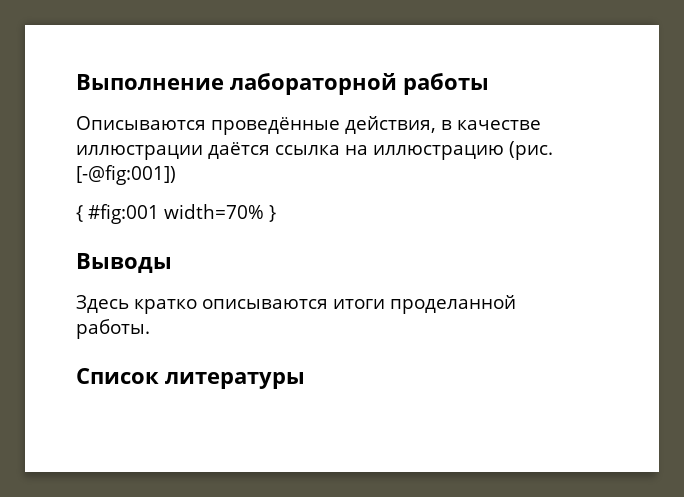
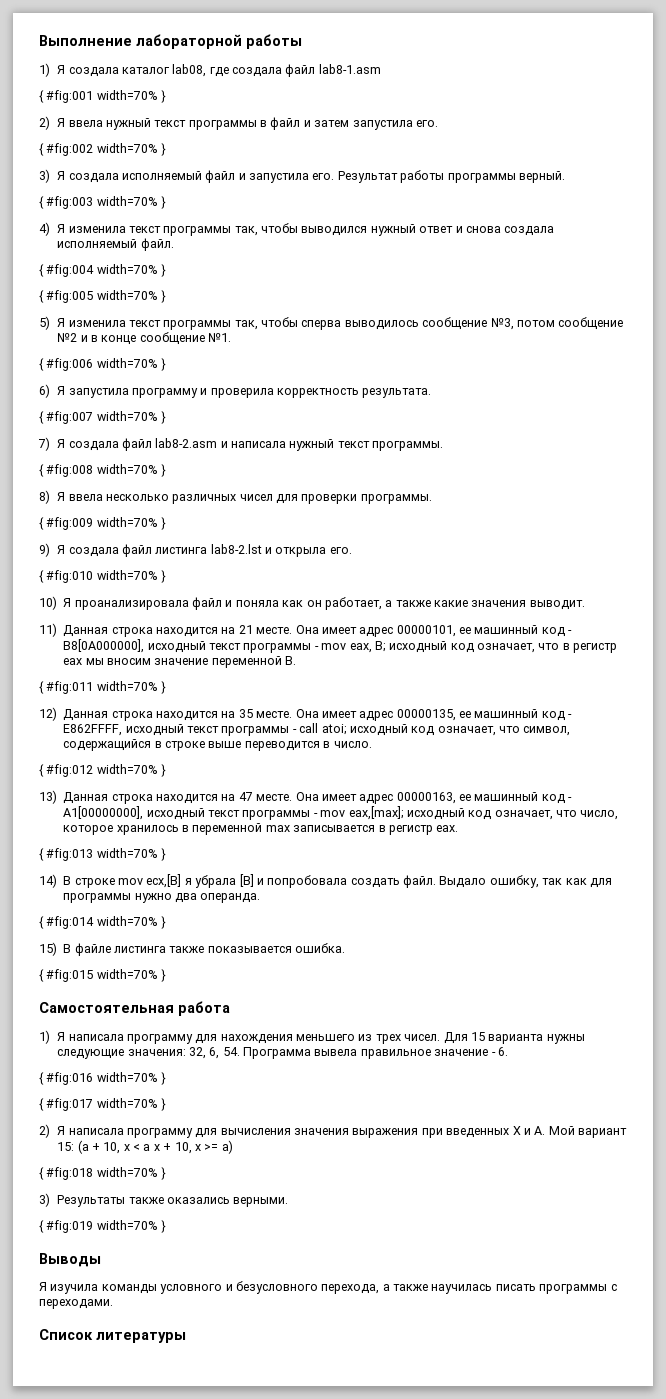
- Описываются проведённые действия, в качестве иллюстрации даётся ссылка на иллюстрацию (рис. [-@fig:001])
+ 1) Я создала каталог lab08, где создала файл lab8-1.asm
  { #fig:001 width=70% }
+ 2) Я ввела нужный текст программы в файл и затем запустила его.
+ { #fig:002 width=70% }
+ 3) Я создала исполняемый файл и запустила его. Результат работы программы верный.
+ { #fig:003 width=70% }
+ 4) Я изменила текст программы так, чтобы выводился нужный ответ и снова создала исполняемый файл.
+ { #fig:004 width=70% }
+ { #fig:005 width=70% }
+ 5) Я изменила текст программы так, чтобы сперва выводилось сообщение №3, потом сообщение №2 и в конце сообщение №1.
+ { #fig:006 width=70% }
+ 6) Я запустила программу и проверила корректность результата.
+ { #fig:007 width=70% }
+ 7) Я создала файл lab8-2.asm и написала нужный текст программы.
+ { #fig:008 width=70% }
+ 8) Я ввела несколько различных чисел для проверки программы.
+ { #fig:009 width=70% }
+ 9) Я создала файл листинга lab8-2.lst и открыла его.
+ { #fig:010 width=70% }
+ 10) Я проанализировала файл и поняла как он работает, а также какие значения выводит.
+ 11) Данная строка находится на 21 месте. Она имеет адрес 00000101, ее машинный код - B8[0A000000], исходный текст программы - mov eax, B; исходный код означает, что в регистр еах мы вносим значение переменной В.
+ { #fig:011 width=70% }
+ 12) Данная строка находится на 35 месте. Она имеет адрес 00000135, ее машинный код - E862FFFF, исходный текст программы - call atoi; исходный код означает, что символ, содержащийся в строке выше переводится в число.
+ { #fig:012 width=70% }
+ 13) Данная строка находится на 47 месте. Она имеет адрес 00000163, ее машинный код - А1[00000000], исходный текст программы - mov eax,[max]; исходный код означает, что число, которое хранилось в переменной max записывается в регистр еах.
+ { #fig:013 width=70% }
+ 14) В строке mov eсx,[B] я убрала [B] и попробовала создать файл. Выдало ошибку, так как для программы нужно два операнда.
+ { #fig:014 width=70% }
+ 15) В файле листинга также показывается ошибка.
+ { #fig:015 width=70% }
+ Самостоятельная работа
+ 1) Я написала программу для нахождения меньшего из трех чисел. Для 15 варианта нужны следующие значения: 32, 6, 54. Программа вывела правильное значение - 6.
+ { #fig:016 width=70% }
+ { #fig:017 width=70% }
+ 2) Я написала программу для вычисления значения выражения при введенных Х и А. Мой вариант 15: (а + 10, х < a x + 10, x >= a)
+ { #fig:018 width=70% }
+ 3) Результаты также оказались верными.
+ { #fig:019 width=70% }
  Выводы
- Здесь кратко описываются итоги проделанной работы.
+ Я изучила команды условного и безусловного перехода, а также научилась писать программы с переходами.

